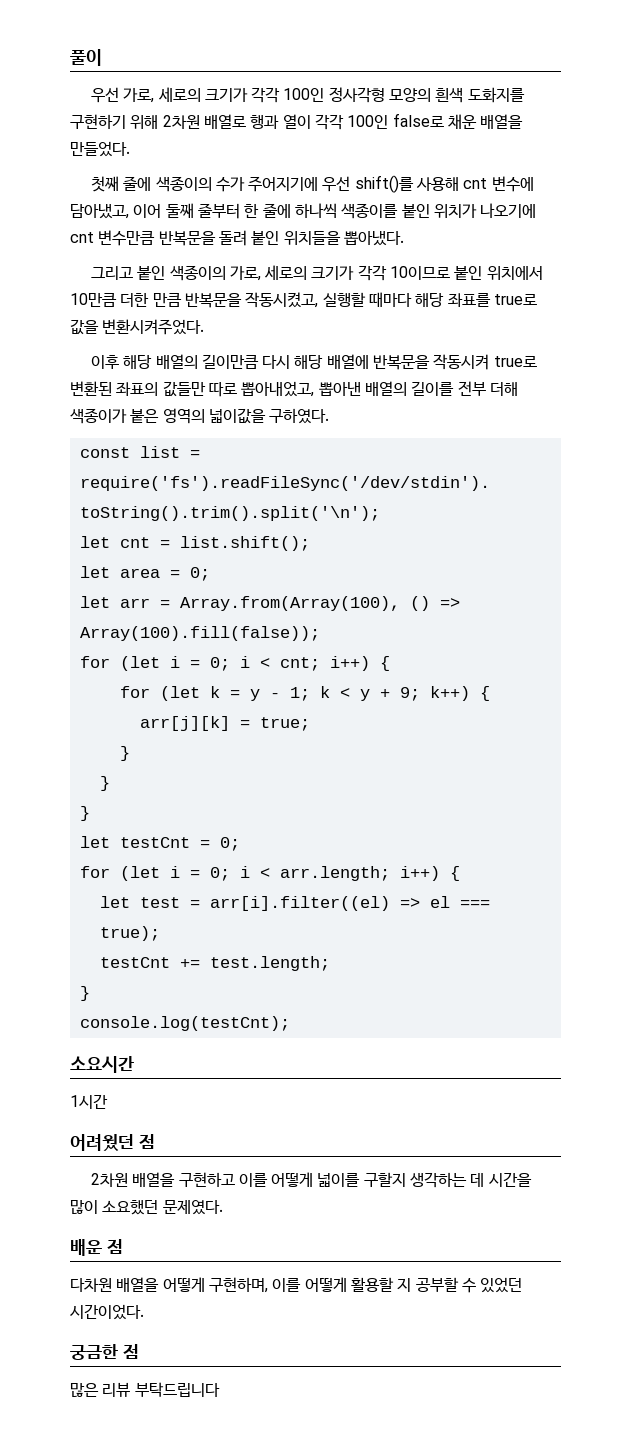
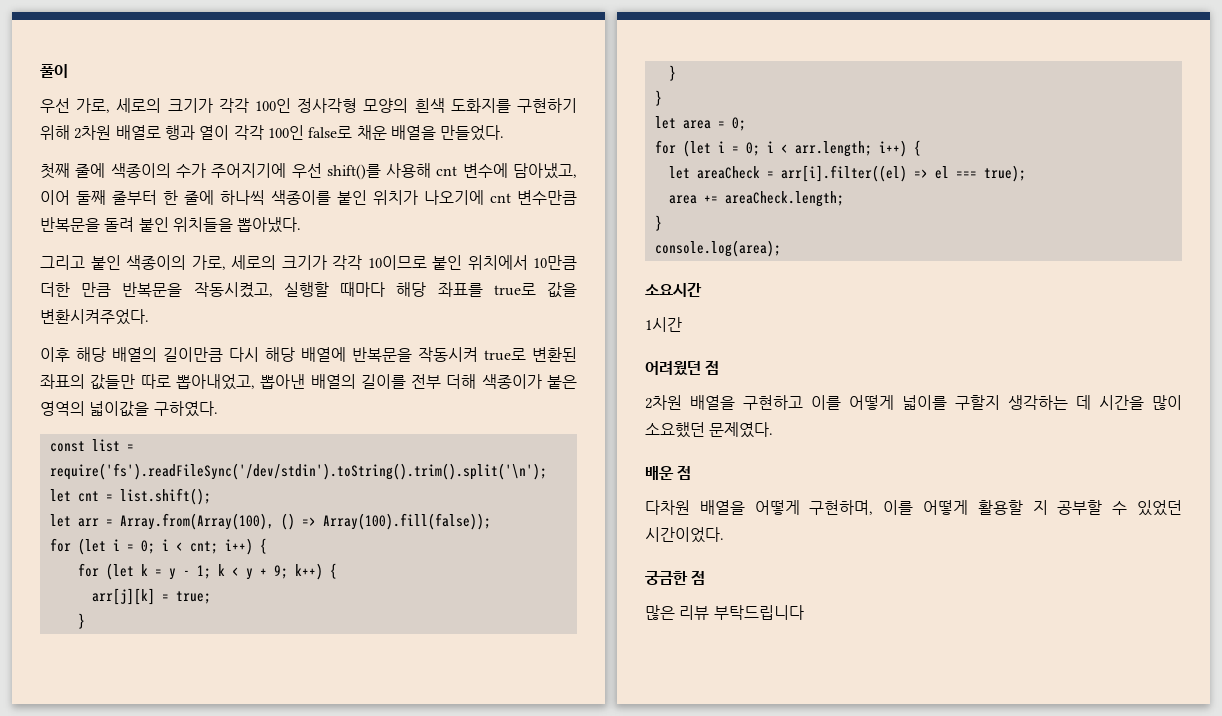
- let area = 0;
- let testCnt = 0;
+ let area = 0;
- let test = arr[i].filter((el) => el === true);
+ let areaCheck = arr[i].filter((el) => el === true);
- testCnt += test.length;
+ area += areaCheck.length;
  }
- console.log(testCnt);
+ console.log(area);

